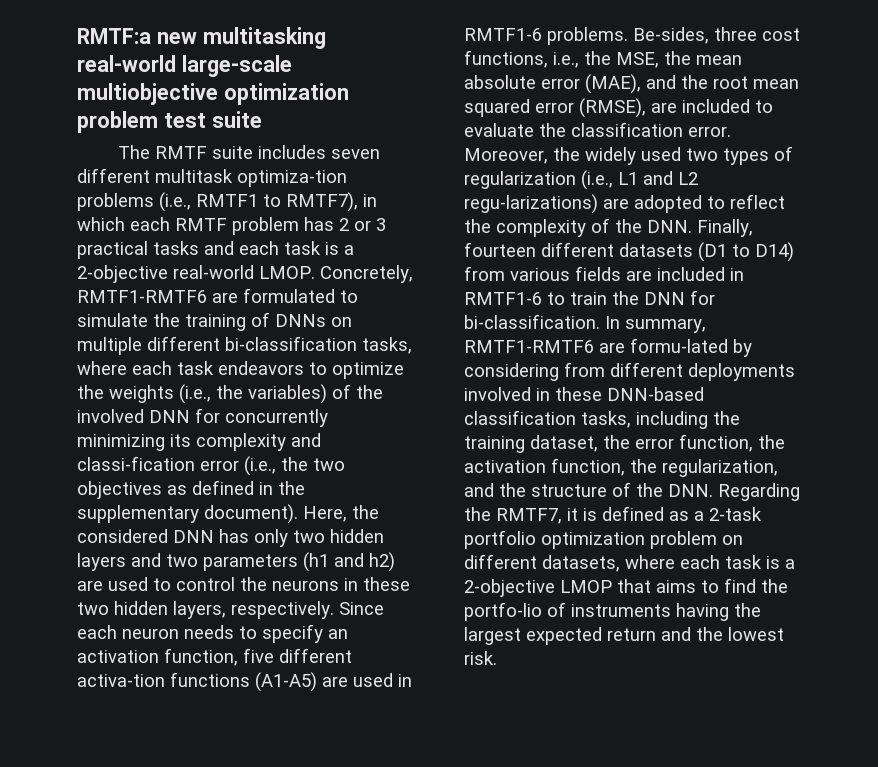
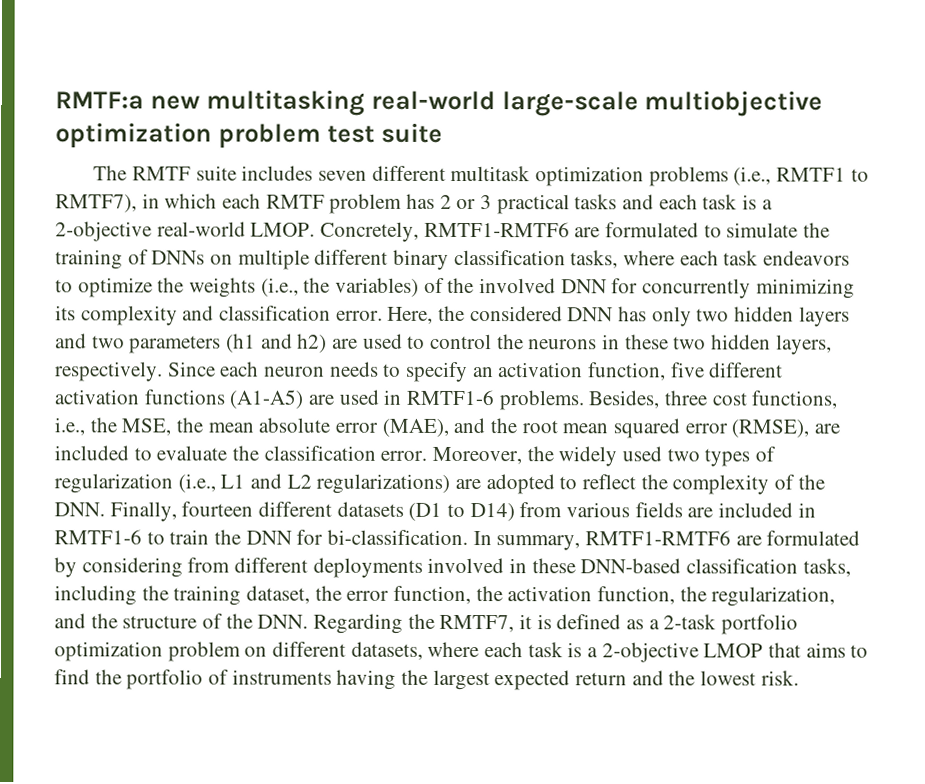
- The RMTF suite includes seven different multitask optimiza-tion problems (i.e., RMTF1 to RMTF7), in which each RMTF problem has 2 or 3 practical tasks and each task is a 2-objective real-world LMOP.
+ The RMTF suite includes seven different multitask optimization problems (i.e., RMTF1 to RMTF7), in which each RMTF problem has 2 or 3 practical tasks and each task is a 2-objective real-world LMOP.
- Concretely, RMTF1-RMTF6 are formulated to simulate the training of DNNs on multiple different bi-classification tasks, where each task endeavors to optimize the weights (i.e., the variables) of the involved DNN for concurrently minimizing its complexity and classi-fication error (i.e., the two objectives as defined in the supplementary document).
+ Concretely, RMTF1-RMTF6 are formulated to simulate the training of DNNs on multiple different binary classification tasks, where each task endeavors to optimize the weights (i.e., the variables) of the involved DNN for concurrently minimizing its complexity and classification error.
- Since each neuron needs to specify an activation function, five different activa-tion functions (A1-A5) are used in RMTF1-6 problems.
+ Since each neuron needs to specify an activation function, five different activation functions (A1-A5) are used in RMTF1-6 problems.
- Be-sides, three cost functions, i.e., the MSE, the mean absolute error (MAE), and the root mean squared error (RMSE), are included to evaluate the classification error.
+ Besides, three cost functions, i.e., the MSE, the mean absolute error (MAE), and the root mean squared error (RMSE), are included to evaluate the classification error.
- Moreover, the widely used two types of regularization (i.e., L1 and L2 regu-larizations) are adopted to reflect the complexity of the DNN. Finally, fourteen different datasets (D1 to D14) from various fields are included in RMTF1-6 to train the DNN for bi-classification.
+ Moreover, the widely used two types of regularization (i.e., L1 and L2 regularizations) are adopted to reflect the complexity of the DNN. Finally, fourteen different datasets (D1 to D14) from various fields are included in RMTF1-6 to train the DNN for bi-classification.
- In summary, RMTF1-RMTF6 are formu-lated by considering from different deployments involved in these DNN-based classification tasks, including the training dataset, the error function, the activation function, the regularization, and the structure of the DNN. Regarding the RMTF7, it is defined as a 2-task portfolio optimization problem on different datasets, where each task is a 2-objective LMOP that aims to find the portfo-lio of instruments having the largest expected return and the lowest risk.
+ In summary, RMTF1-RMTF6 are formulated by considering from different deployments involved in these DNN-based classification tasks, including the training dataset, the error function, the activation function, the regularization, and the structure of the DNN. Regarding the RMTF7, it is defined as a 2-task portfolio optimization problem on different datasets, where each task is a 2-objective LMOP that aims to find the portfolio of instruments having the largest expected return and the lowest risk.

